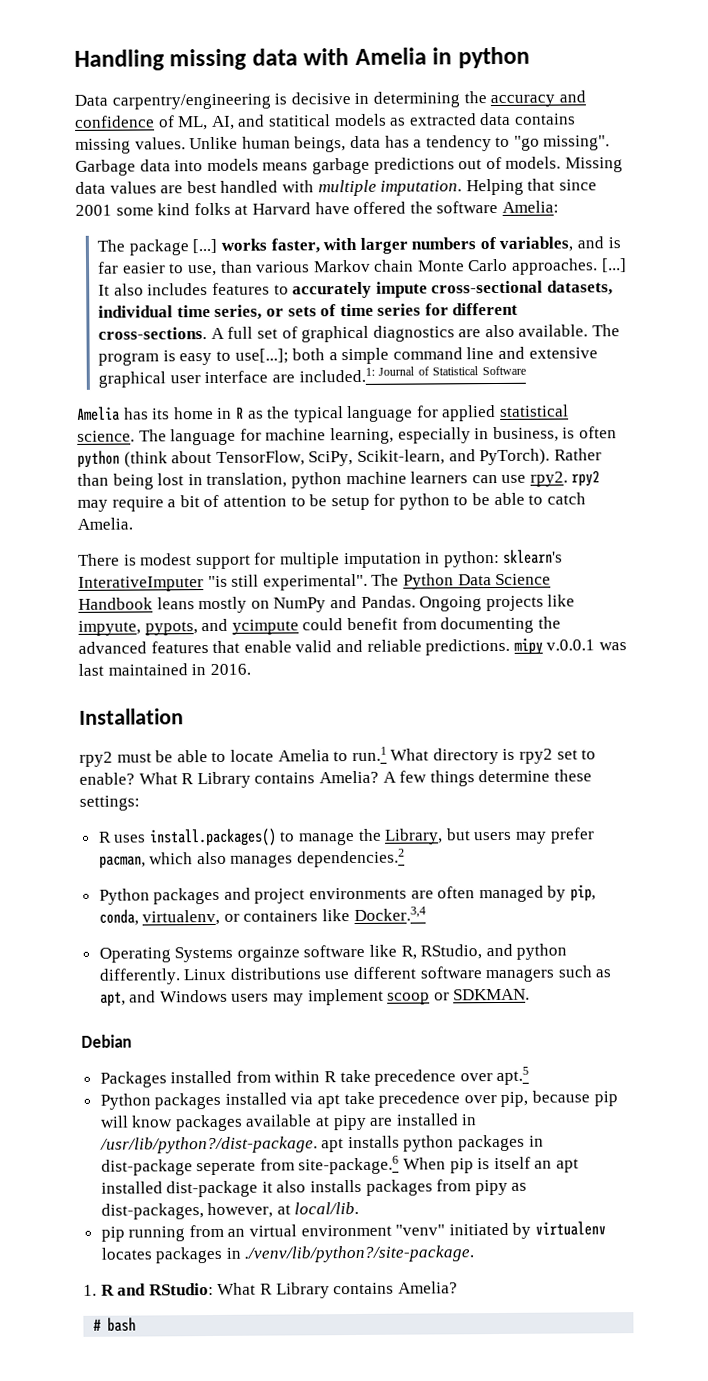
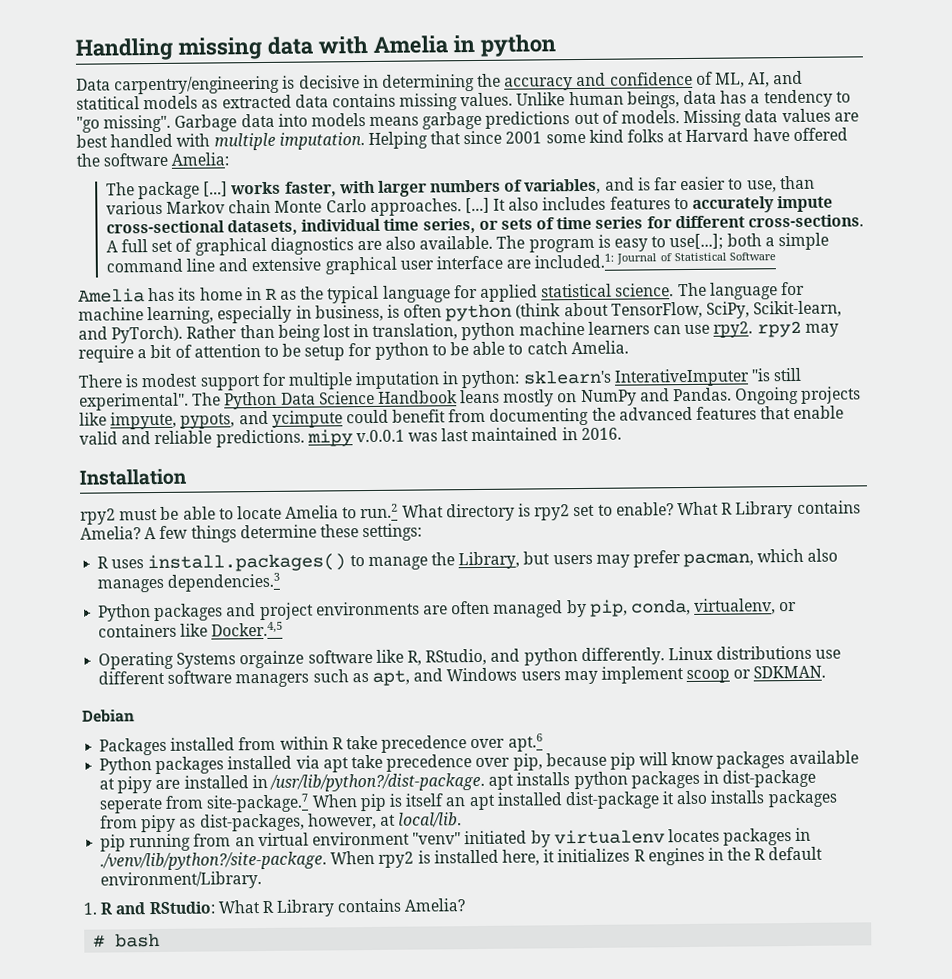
- rpy2 must be able to locate Amelia to run.1 What directory is rpy2 set to enable?
+ rpy2 must be able to locate Amelia to run.2 What directory is rpy2 set to enable?
- R uses install.packages() to manage the Library, but users may prefer pacman, which also manages dependencies.2
+ R uses install.packages() to manage the Library, but users may prefer pacman, which also manages dependencies.3
- Python packages and project environments are often managed by pip, conda, virtualenv, or containers like Docker.3,4
+ Python packages and project environments are often managed by pip, conda, virtualenv, or containers like Docker.4,5
- Packages installed from within R take precedence over apt.5
+ Packages installed from within R take precedence over apt.6
- Python packages installed via apt take precedence over pip, because pip will know packages available at pipy are installed in /usr/lib/python?/dist-package. apt installs python packages in dist-package seperate from site-package.6 When pip is itself an apt installed dist-package it also installs packages from pipy as dist-packages, however, at local/lib.
+ Python packages installed via apt take precedence over pip, because pip will know packages available at pipy are installed in /usr/lib/python?/dist-package. apt installs python packages in dist-package seperate from site-package.7 When pip is itself an apt installed dist-package it also installs packages from pipy as dist-packages, however, at local/lib.
- pip running from an virtual environment "venv" initiated by virtualenv locates packages in ./venv/lib/python?/site-package.
+ pip running from an virtual environment "venv" initiated by virtualenv locates packages in ./venv/lib/python?/site-package. When rpy2 is installed here, it initializes R engines in the R default environment/Library.

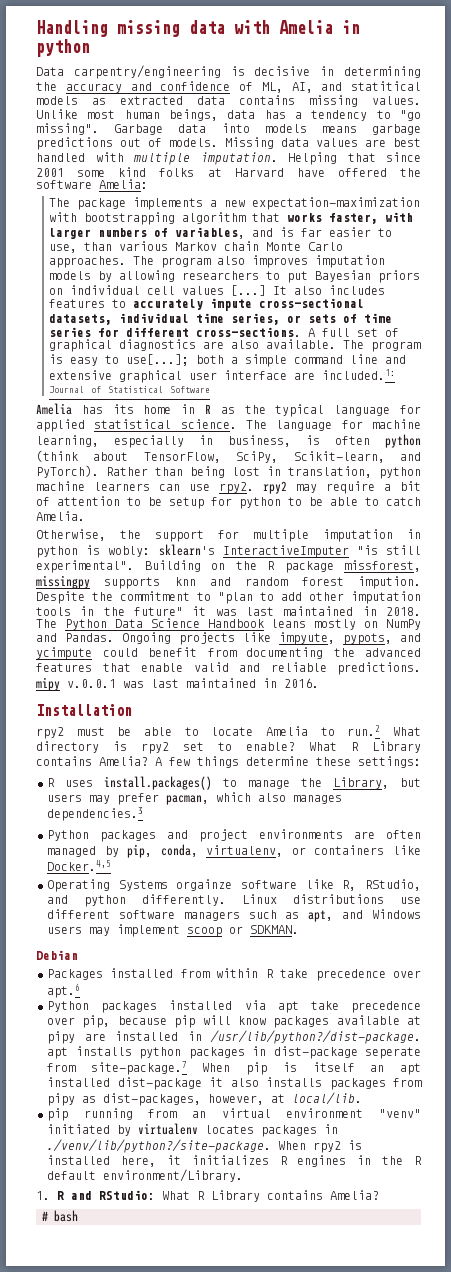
- Unlike human beings, data has a tendency to "go missing".
+ Unlike most human beings, data has a tendency to "go missing".
- The package [...] works faster, with larger numbers of variables, and is far easier to use, than various Markov chain Monte Carlo approaches. [...]
+ The package implements a new expectation-maximization with bootstrapping algorithm that works faster, with larger numbers of variables, and is far easier to use, than various Markov chain Monte Carlo approaches. The program also improves imputation models by allowing researchers to put Bayesian priors on individual cell values [...]
- There is modest support for multiple imputation in python: sklearn's InterativeImputer "is still experimental".
+ Otherwise, the support for multiple imputation in python is wobly: sklearn's InteractiveImputer "is still experimental". Building on the R package missforest, missingpy supports knn and random forest impution. Despite the commitment to "plan to add other imputation tools in the future" it was last maintained in 2018.

